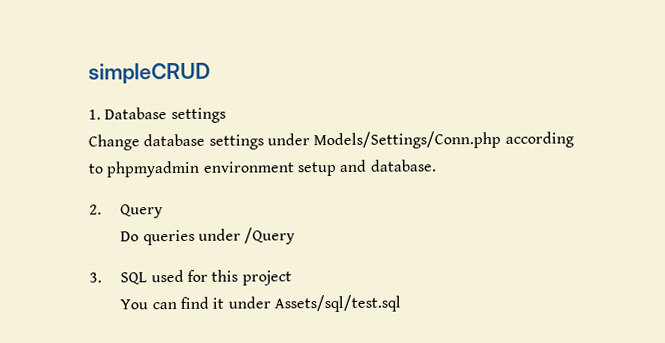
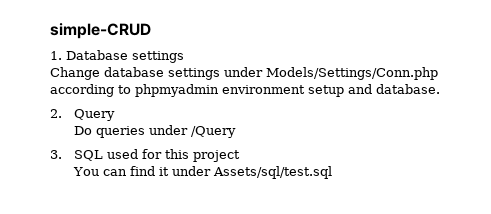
- simpleCRUD
+ simple-CRUD

